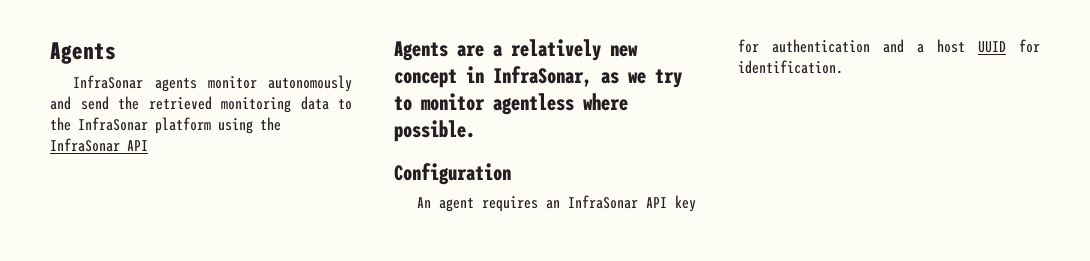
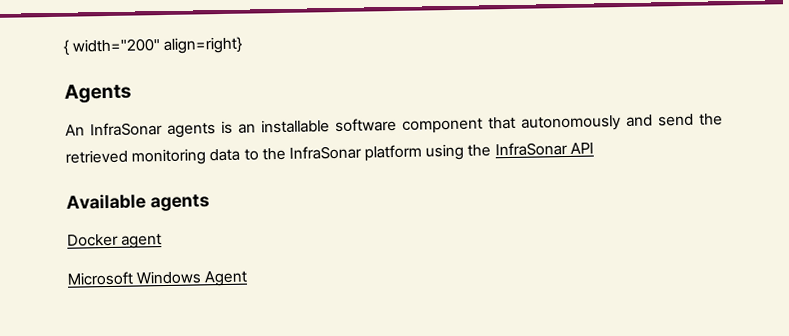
+ { width="200" align=right}
- InfraSonar agents monitor autonomously and send the retrieved monitoring data to the InfraSonar platform using the InfraSonar API
+ An InfraSonar agents is an installable software component that autonomously and send the retrieved monitoring data to the InfraSonar platform using the InfraSonar API
- Agents are a relatively new concept in InfraSonar, as we try to monitor agentless where possible.
- Configuration
- An agent requires an InfraSonar API key for authentication and a host UUID for identification.
+ Available agents
+ Docker agent
+ Microsoft Windows Agent

